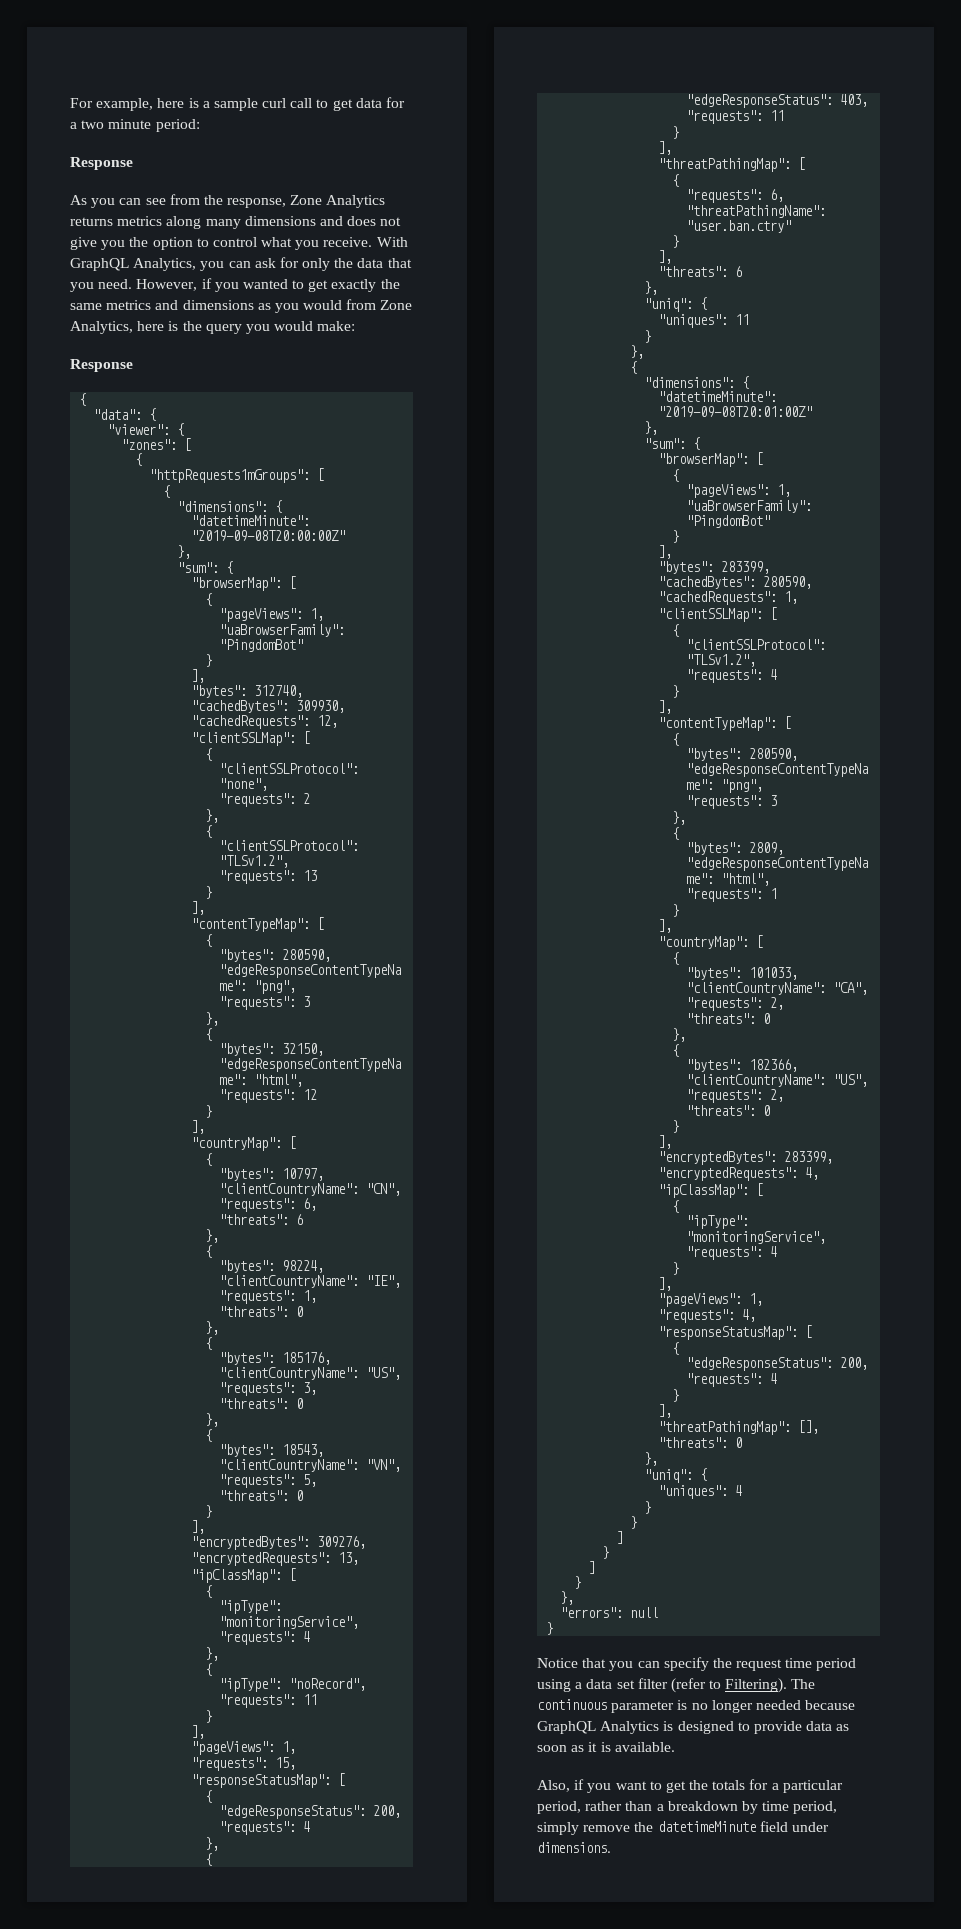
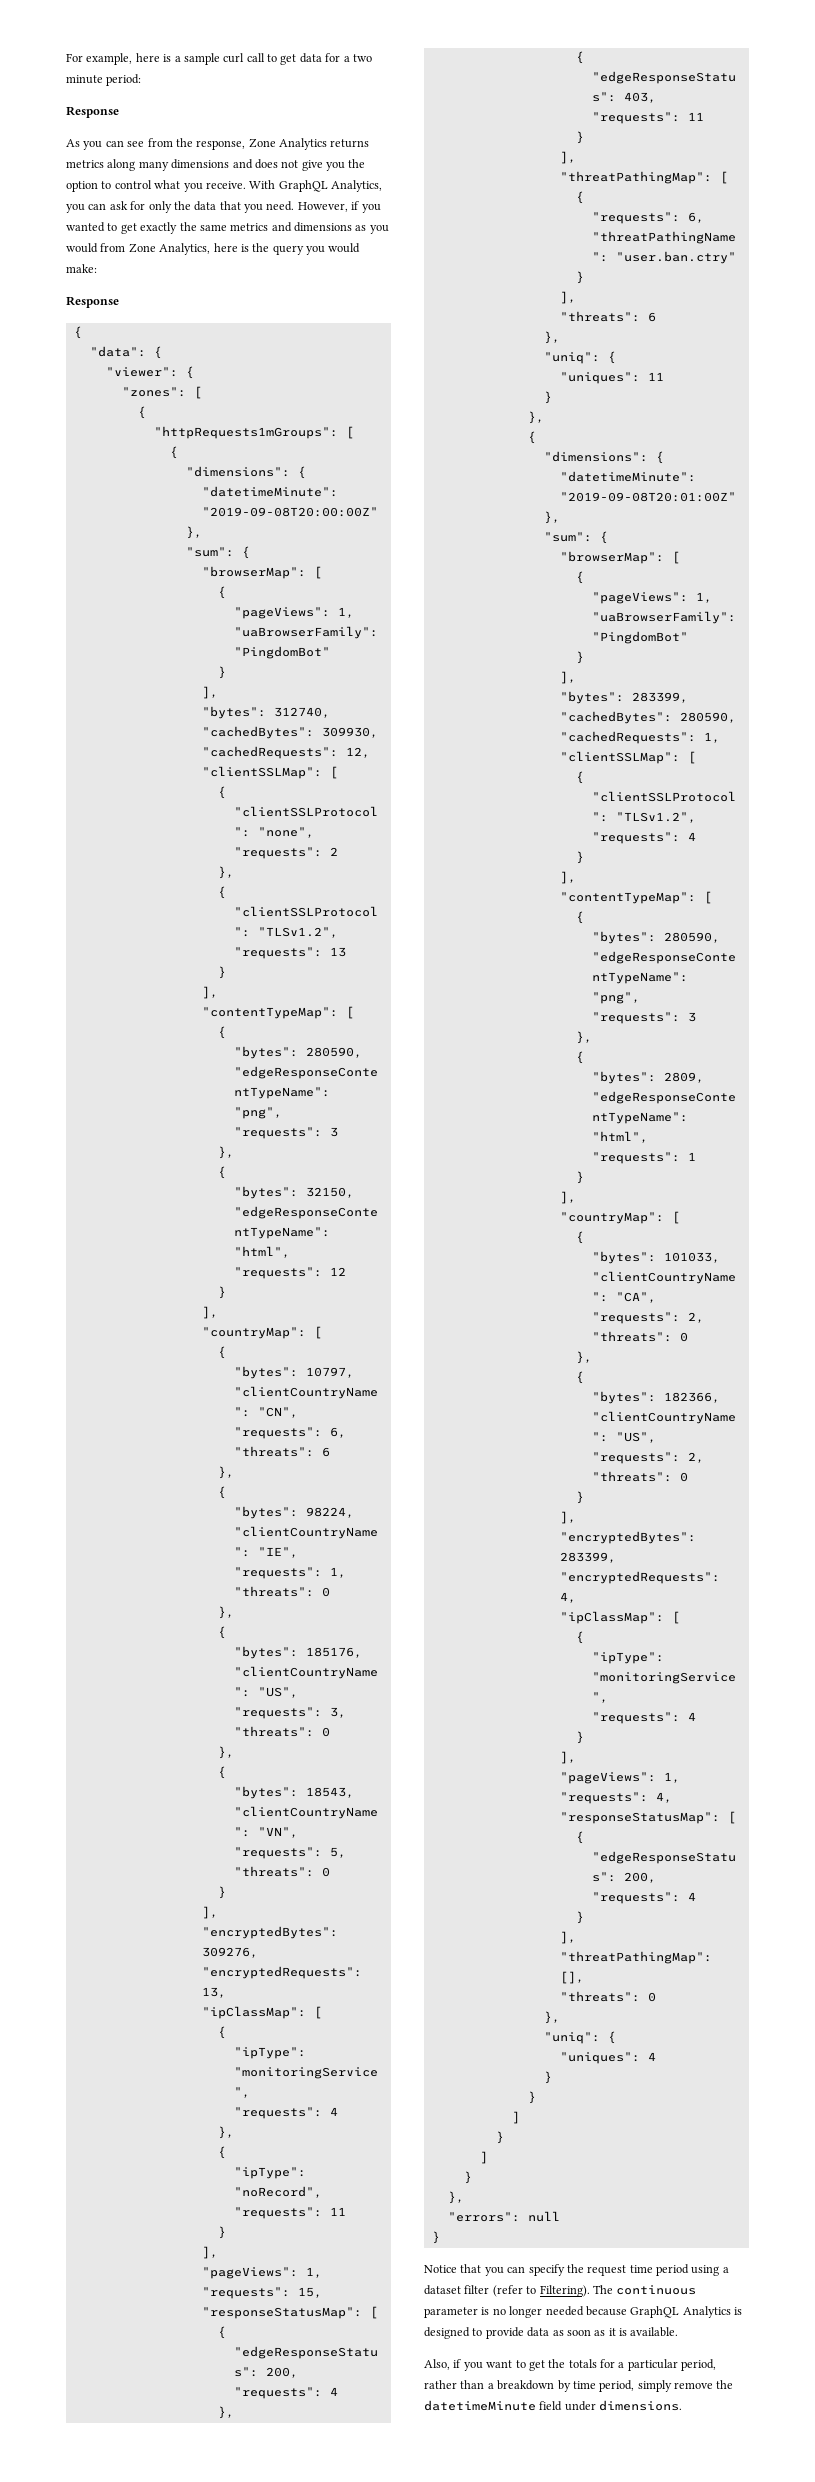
- Notice that you can specify the request time period using a data set filter (refer to Filtering).
+ Notice that you can specify the request time period using a dataset filter (refer to Filtering).

